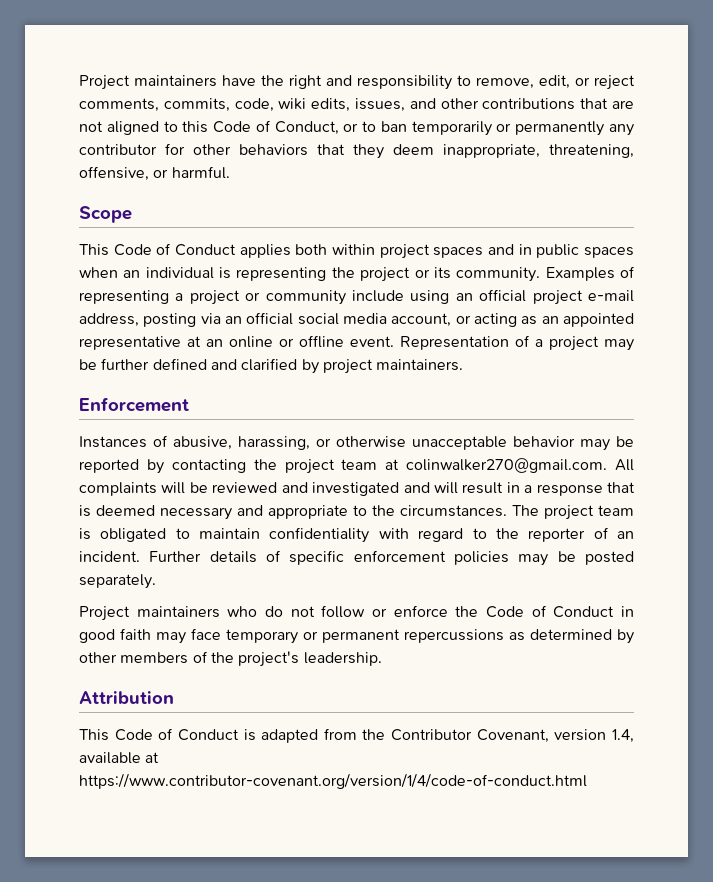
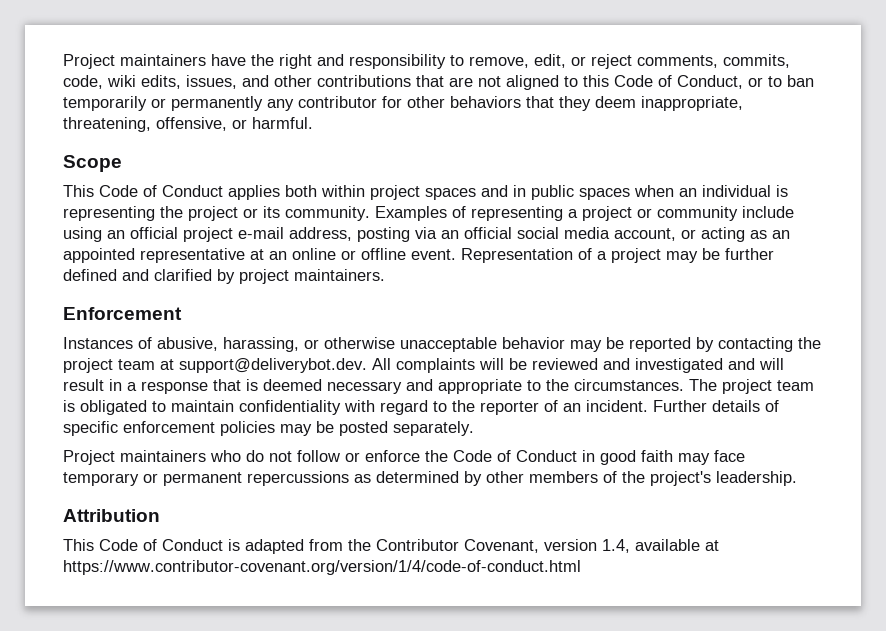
- Instances of abusive, harassing, or otherwise unacceptable behavior may be reported by contacting the project team at colinwalker270@gmail.com. All complaints will be reviewed and investigated and will result in a response that is deemed necessary and appropriate to the circumstances.
+ Instances of abusive, harassing, or otherwise unacceptable behavior may be reported by contacting the project team at support@deliverybot.dev. All complaints will be reviewed and investigated and will result in a response that is deemed necessary and appropriate to the circumstances.

